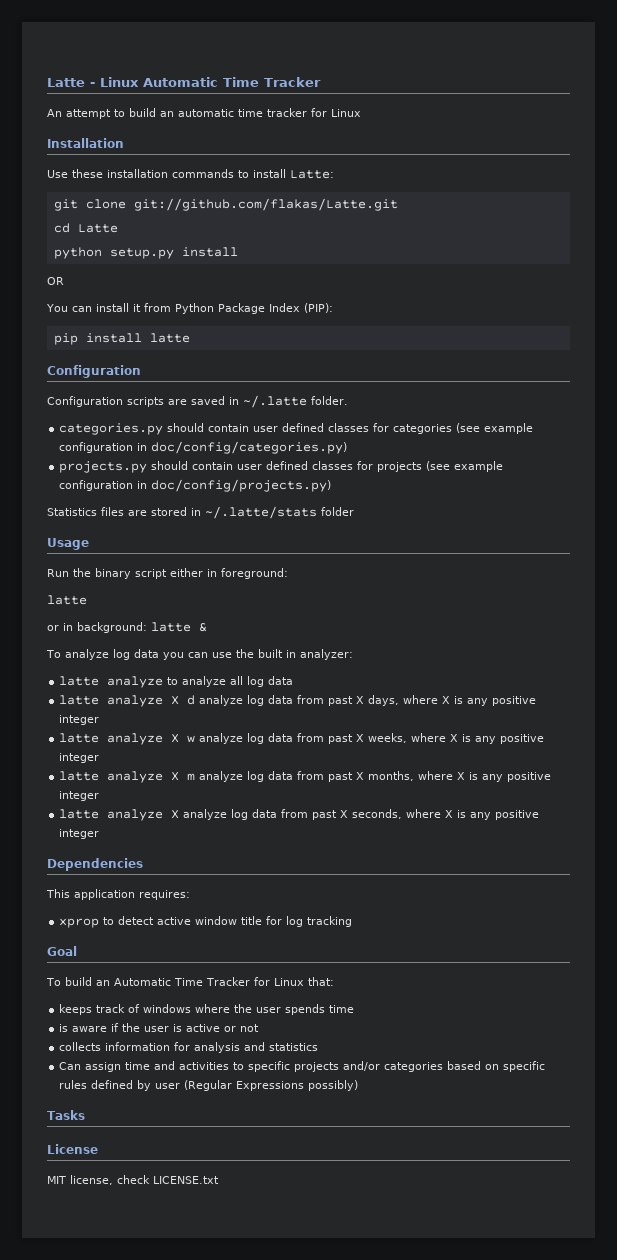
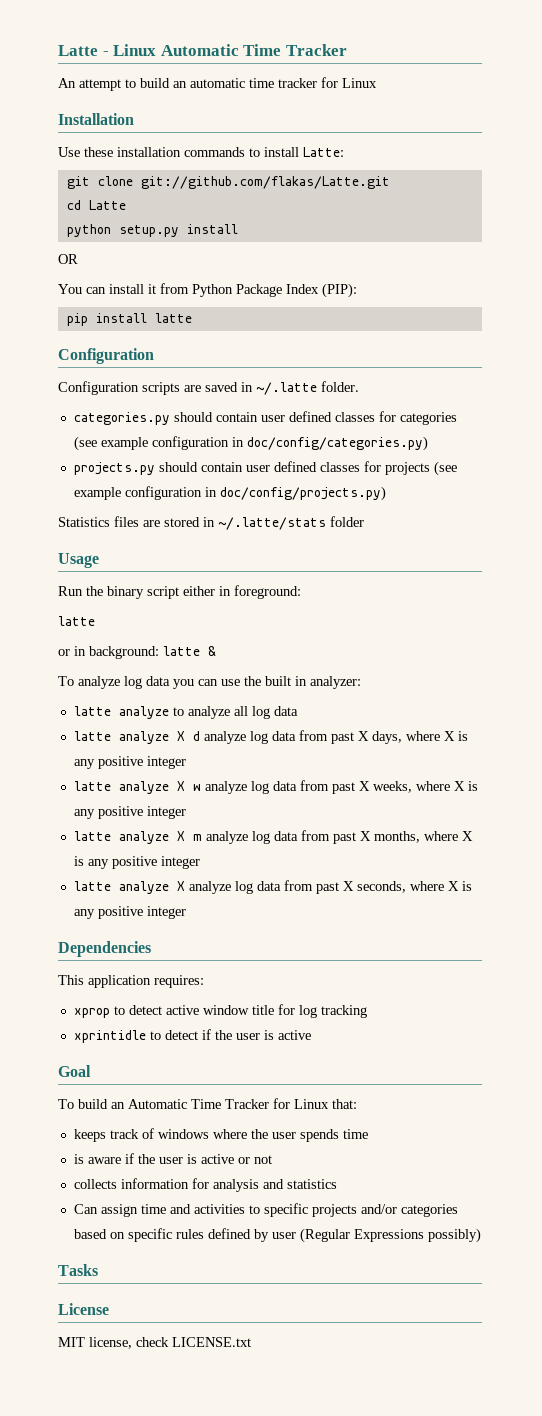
+ xprintidle to detect if the user is active

